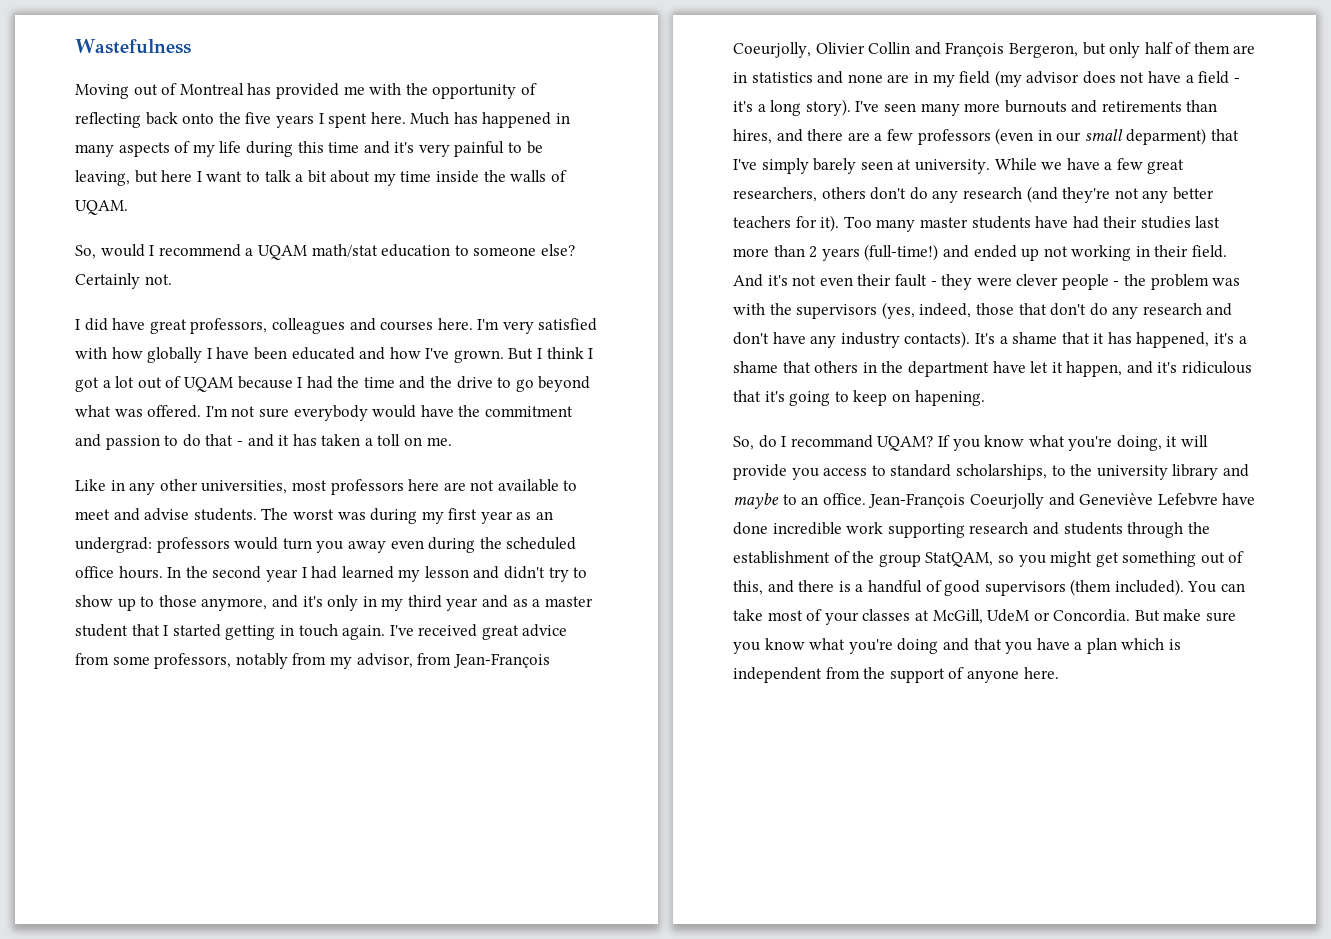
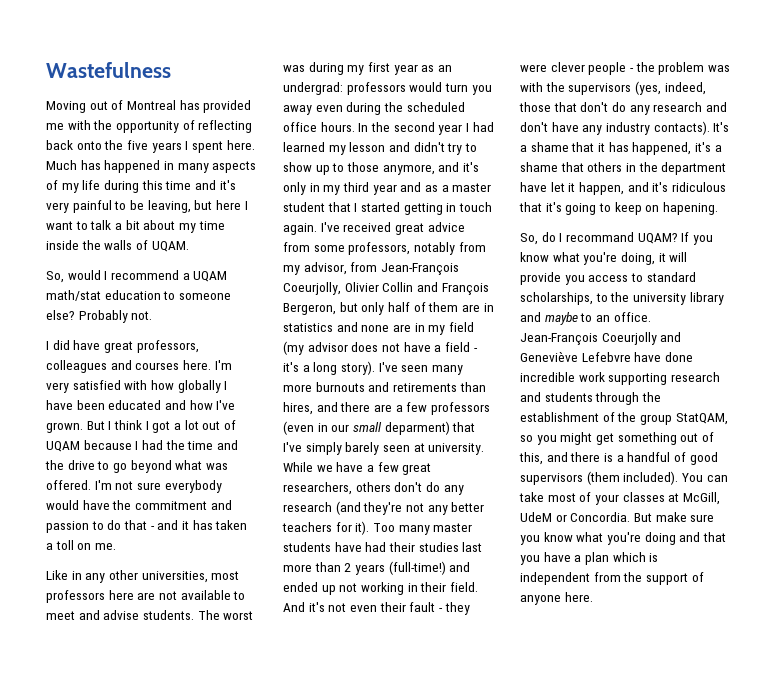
- Certainly not.
+ Probably not.

